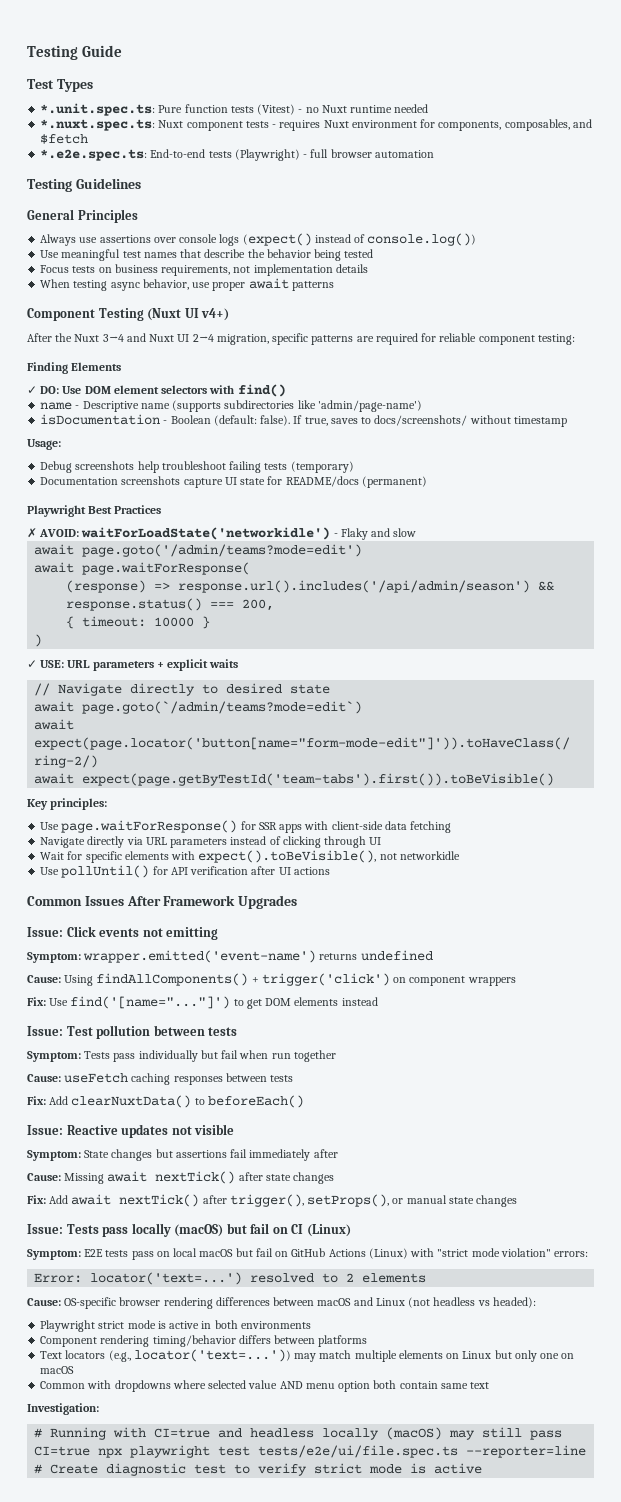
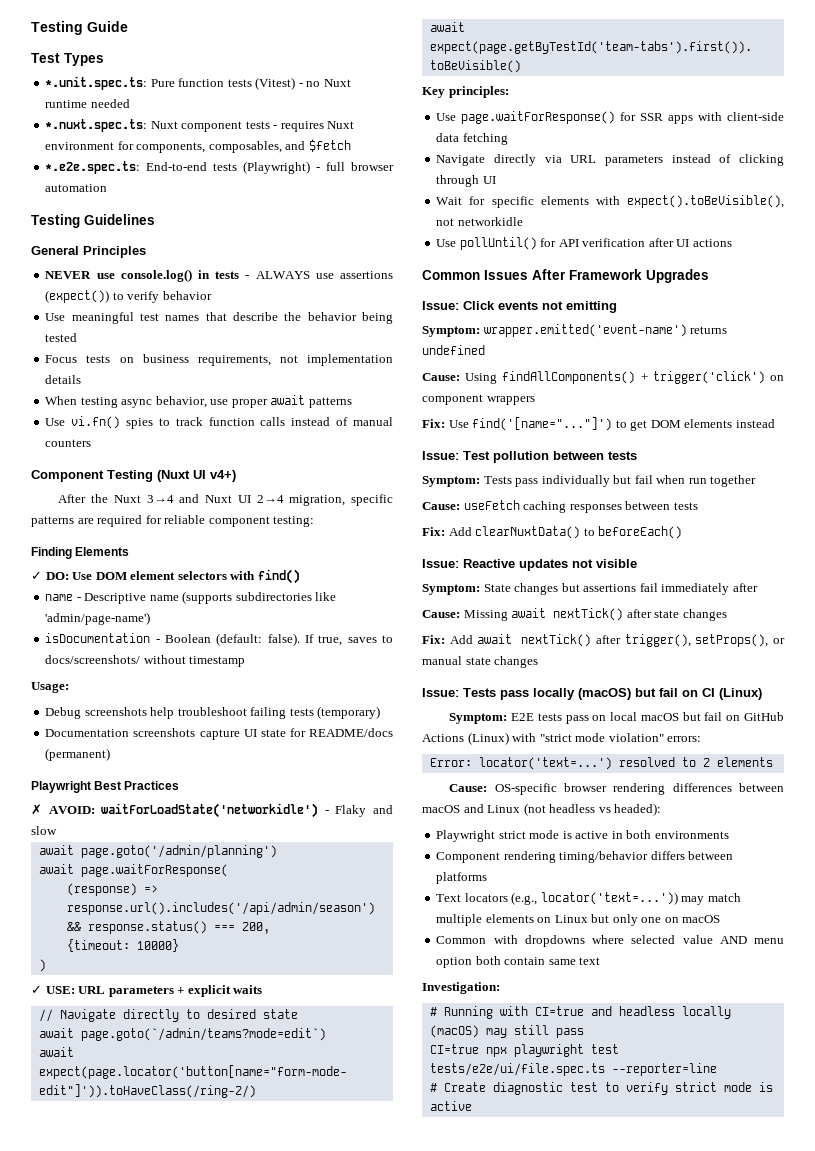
- Always use assertions over console logs (expect() instead of console.log())
+ NEVER use console.log() in tests - ALWAYS use assertions (expect()) to verify behavior
+ Use vi.fn() spies to track function calls instead of manual counters
  ✗ AVOID: waitForLoadState('networkidle') - Flaky and slow
- await page.goto('/admin/teams?mode=edit')
+ await page.goto('/admin/planning')
- { timeout: 10000 }
+ {timeout: 10000}

